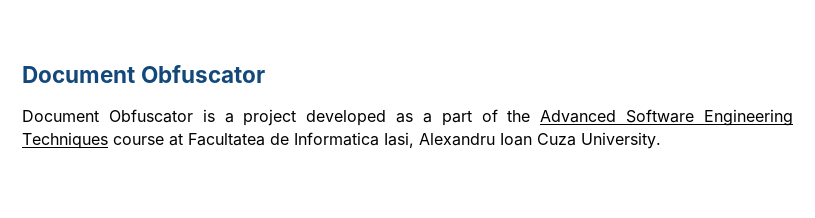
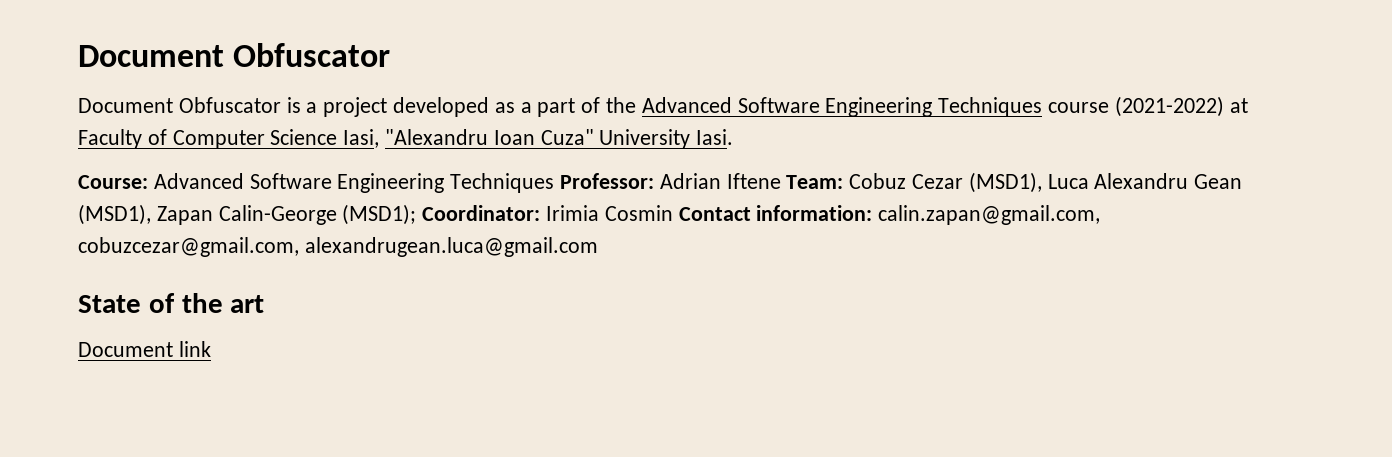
- Document Obfuscator is a project developed as a part of the Advanced Software Engineering Techniques course at Facultatea de Informatica Iasi, Alexandru Ioan Cuza University.
+ Document Obfuscator is a project developed as a part of the Advanced Software Engineering Techniques course (2021-2022) at Faculty of Computer Science Iasi, "Alexandru Ioan Cuza" University Iasi.
+ Course: Advanced Software Engineering Techniques Professor: Adrian Iftene Team: Cobuz Cezar (MSD1), Luca Alexandru Gean (MSD1), Zapan Calin-George (MSD1); Coordinator: Irimia Cosmin Contact information: calin.zapan@gmail.com, cobuzcezar@gmail.com, alexandrugean.luca@gmail.com
+ State of the art
+ Document link

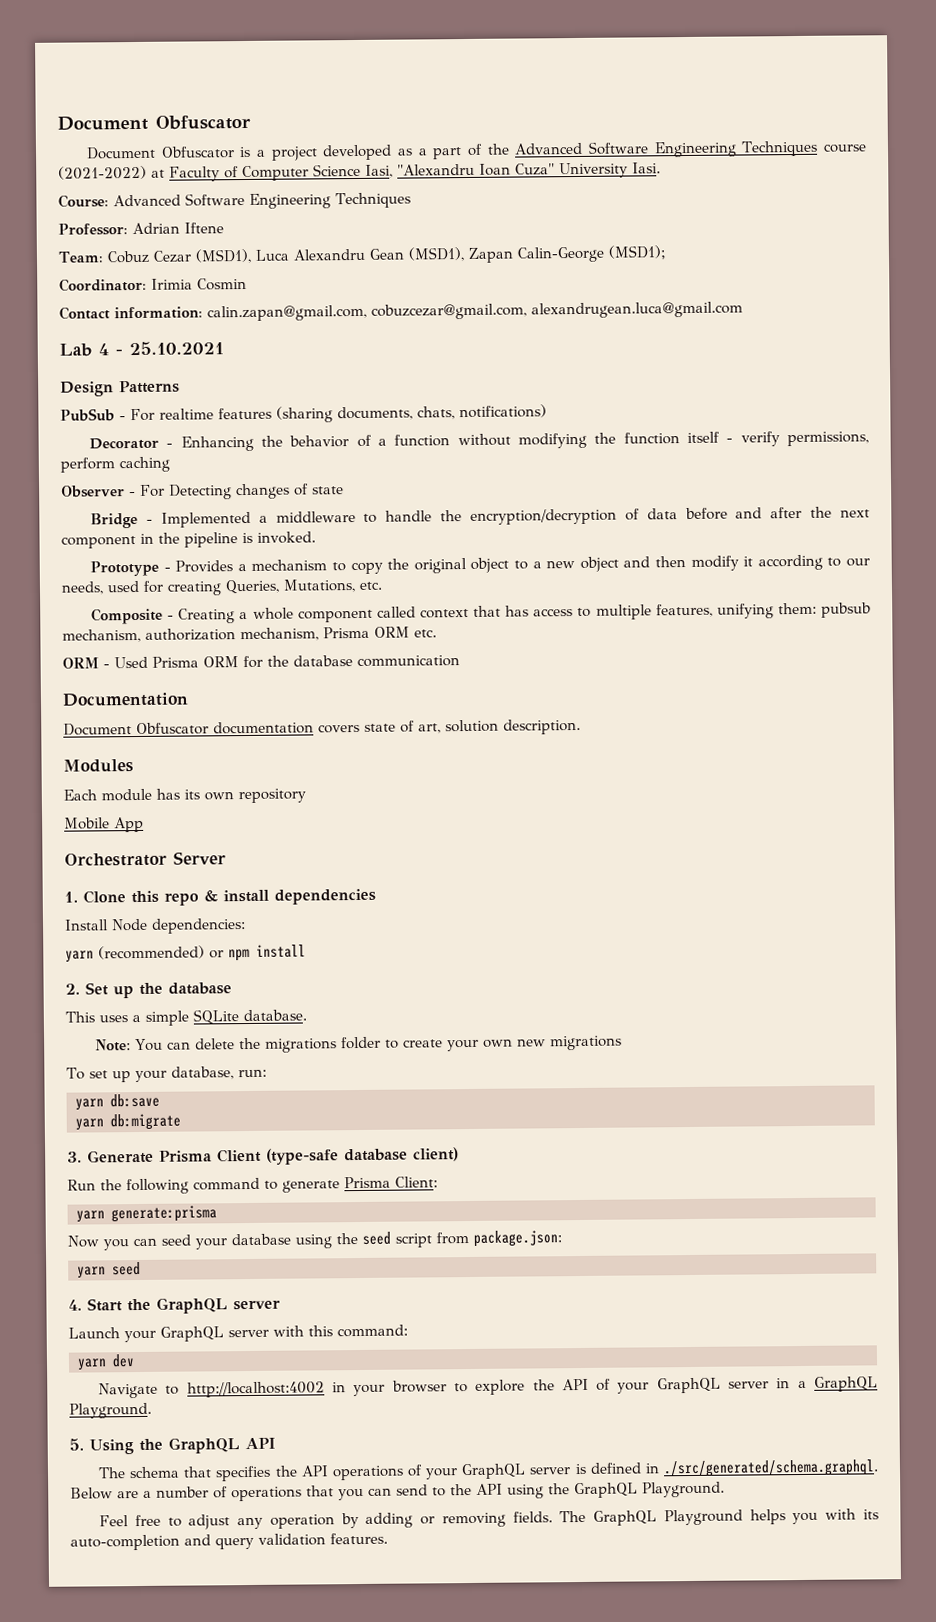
- Course: Advanced Software Engineering Techniques Professor: Adrian Iftene Team: Cobuz Cezar (MSD1), Luca Alexandru Gean (MSD1), Zapan Calin-George (MSD1); Coordinator: Irimia Cosmin Contact information: calin.zapan@gmail.com, cobuzcezar@gmail.com, alexandrugean.luca@gmail.com
+ Course: Advanced Software Engineering Techniques
+ Professor: Adrian Iftene
+ Team: Cobuz Cezar (MSD1), Luca Alexandru Gean (MSD1), Zapan Calin-George (MSD1);
+ Coordinator: Irimia Cosmin
+ Contact information: calin.zapan@gmail.com, cobuzcezar@gmail.com, alexandrugean.luca@gmail.com
- State of the art
- Document link
+ Lab 4 - 25.10.2021
+ Design Patterns
+ PubSub - For realtime features (sharing documents, chats, notifications)
+ Decorator - Enhancing the behavior of a function without modifying the function itself - verify permissions, perform caching
+ Observer - For Detecting changes of state
+ Bridge - Implemented a middleware to handle the encryption/decryption of data before and after the next component in the pipeline is invoked.
+ Prototype - Provides a mechanism to copy the original object to a new object and then modify it according to our needs, used for creating Queries, Mutations, etc.
+ Composite - Creating a whole component called context that has access to multiple features, unifying them: pubsub mechanism, authorization mechanism, Prisma ORM etc.
+ ORM - Used Prisma ORM for the database communication
+ Documentation
+ Document Obfuscator documentation covers state of art, solution description.
+ Modules
+ Each module has its own repository
+ Mobile App
+ Orchestrator Server
+ 1. Clone this repo & install dependencies
+ Install Node dependencies:
+ yarn (recommended) or npm install
+ 2. Set up the database
+ This uses a simple SQLite database.
+ Note: You can delete the migrations folder to create your own new migrations
+ To set up your database, run:
+ yarn db:save
+ yarn db:migrate
+ 3. Generate Prisma Client (type-safe database client)
+ Run the following command to generate Prisma Client:
+ yarn generate:prisma
+ Now you can seed your database using the seed script from package.json:
+ yarn seed
+ 4. Start the GraphQL server
+ Launch your GraphQL server with this command:
+ yarn dev
+ Navigate to http://localhost:4002 in your browser to explore the API of your GraphQL server in a GraphQL Playground.
+ 5. Using the GraphQL API
+ The schema that specifies the API operations of your GraphQL server is defined in ./src/generated/schema.graphql. Below are a number of operations that you can send to the API using the GraphQL Playground.
+ Feel free to adjust any operation by adding or removing fields. The GraphQL Playground helps you with its auto-completion and query validation features.

